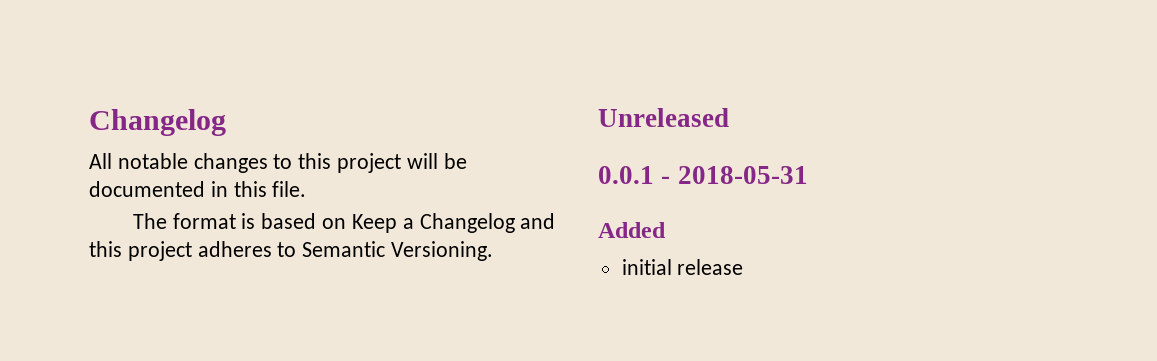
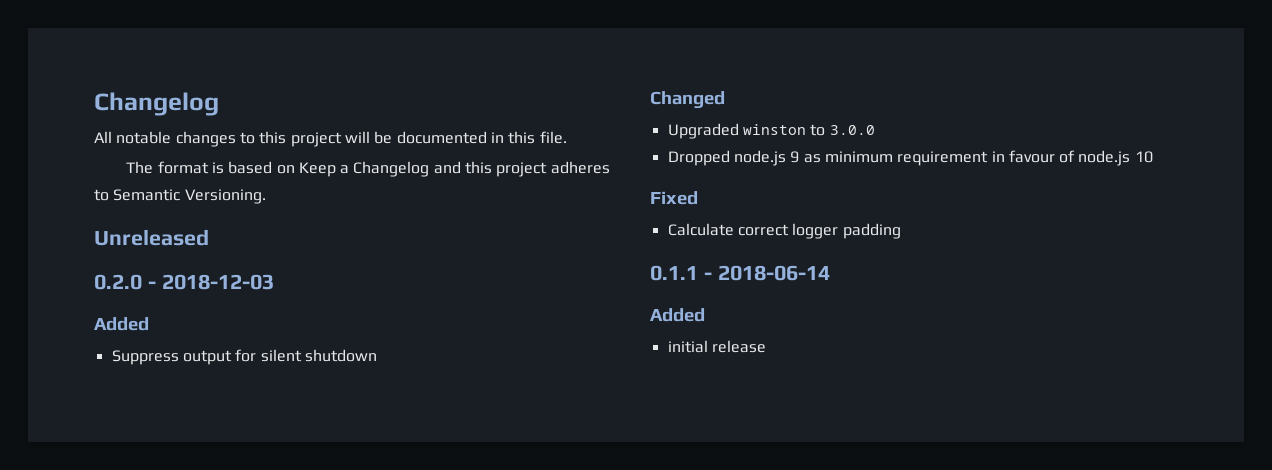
- 0.0.1 - 2018-05-31
+ 0.2.0 - 2018-12-03
+ Added
+ Suppress output for silent shutdown
+ Changed
+ Upgraded winston to 3.0.0
+ Dropped node.js 9 as minimum requirement in favour of node.js 10
+ Fixed
+ Calculate correct logger padding
+ 0.1.1 - 2018-06-14

